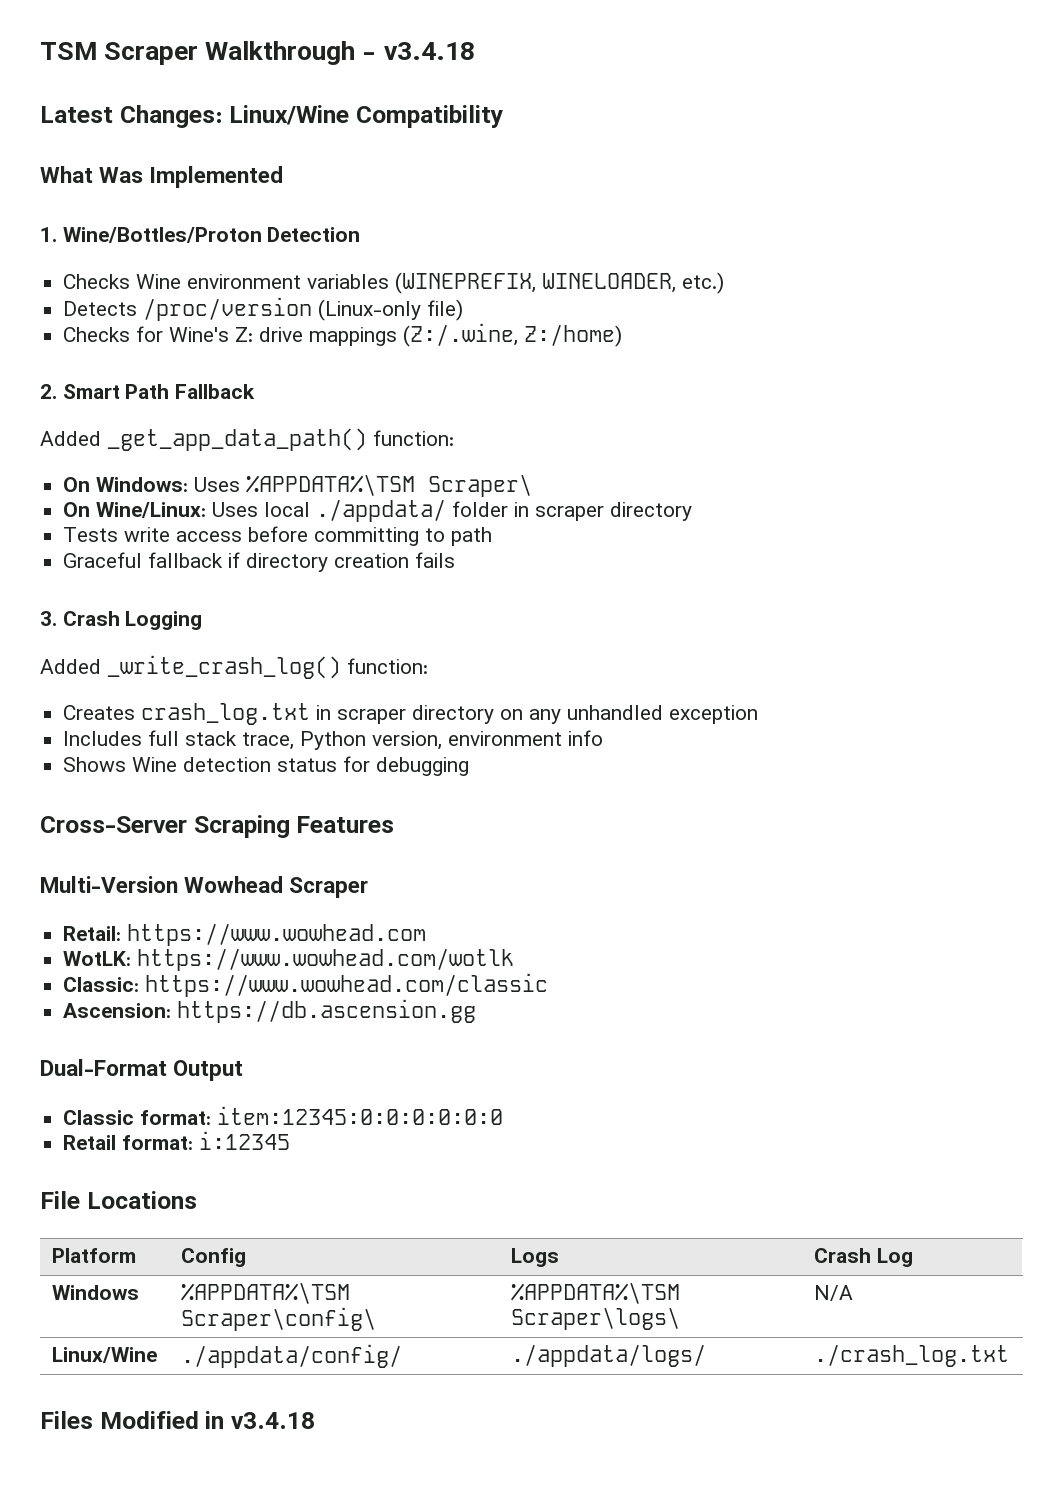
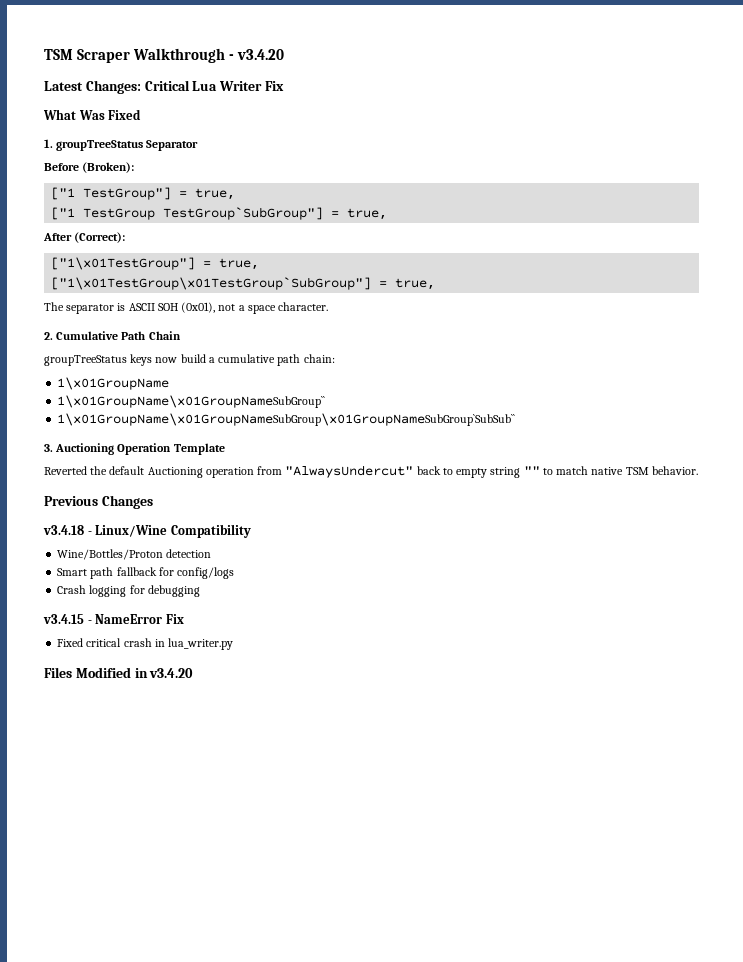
- TSM Scraper Walkthrough - v3.4.18
+ TSM Scraper Walkthrough - v3.4.20
- Latest Changes: Linux/Wine Compatibility
- What Was Implemented
- 1. Wine/Bottles/Proton Detection
- Checks Wine environment variables (WINEPREFIX, WINELOADER, etc.)
- Detects /proc/version (Linux-only file)
- Checks for Wine's Z: drive mappings (Z:/.wine, Z:/home)
- 2. Smart Path Fallback
- Added _get_app_data_path() function:
- On Windows: Uses %APPDATA%\TSM Scraper\
- On Wine/Linux: Uses local ./appdata/ folder in scraper directory
- Tests write access before committing to path
- Graceful fallback if directory creation fails
- 3. Crash Logging
- Added _write_crash_log() function:
- Creates crash_log.txt in scraper directory on any unhandled exception
- Includes full stack trace, Python version, environment info
- Shows Wine detection status for debugging
- Cross-Server Scraping Features
- Multi-Version Wowhead Scraper
- Retail: https://www.wowhead.com
- WotLK: https://www.wowhead.com/wotlk
- Classic: https://www.wowhead.com/classic
- Ascension: https://db.ascension.gg
- Dual-Format Output
- Classic format: item:12345:0:0:0:0:0:0
- Retail format: i:12345
- File Locations
- Platform | Config | Logs | Crash Log
- Windows | %APPDATA%\TSM Scraper\config\ | %APPDATA%\TSM Scraper\logs\ | N/A
- Linux/Wine | ./appdata/config/ | ./appdata/logs/ | ./crash_log.txt
+ Latest Changes: Critical Lua Writer Fix
+ What Was Fixed
+ 1. groupTreeStatus Separator
+ Before (Broken):
+ ["1 TestGroup"] = true,
+ ["1 TestGroup TestGroup`SubGroup"] = true,
+ After (Correct):
+ ["1\x01TestGroup"] = true,
+ ["1\x01TestGroup\x01TestGroup`SubGroup"] = true,
+ The separator is ASCII SOH (0x01), not a space character.
+ 2. Cumulative Path Chain
+ groupTreeStatus keys now build a cumulative path chain:
+ 1\x01GroupName
+ 1\x01GroupName\x01GroupNameSubGroup``
+ 1\x01GroupName\x01GroupNameSubGroup\x01GroupNameSubGroup`SubSub``
+ 3. Auctioning Operation Template
+ Reverted the default Auctioning operation from "AlwaysUndercut" back to empty string "" to match native TSM behavior.
+ Previous Changes
+ v3.4.18 - Linux/Wine Compatibility
+ Wine/Bottles/Proton detection
+ Smart path fallback for config/logs
+ Crash logging for debugging
+ v3.4.15 - NameError Fix
+ Fixed critical crash in lua_writer.py
- Files Modified in v3.4.18
+ Files Modified in v3.4.20

